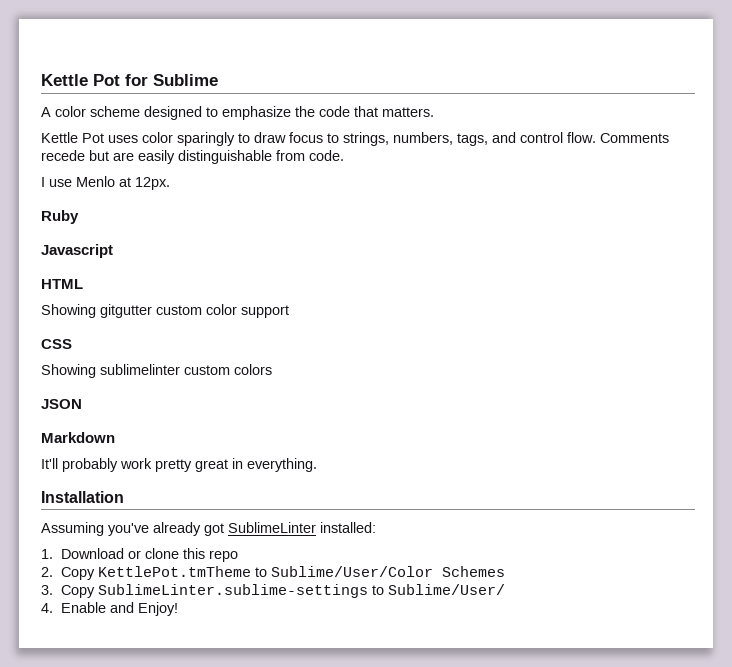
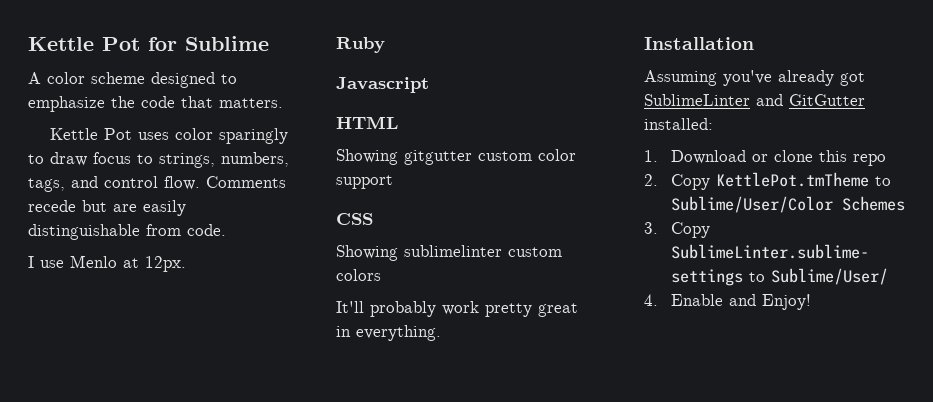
- JSON
- Markdown
- Assuming you've already got SublimeLinter installed:
+ Assuming you've already got SublimeLinter and GitGutter installed:

